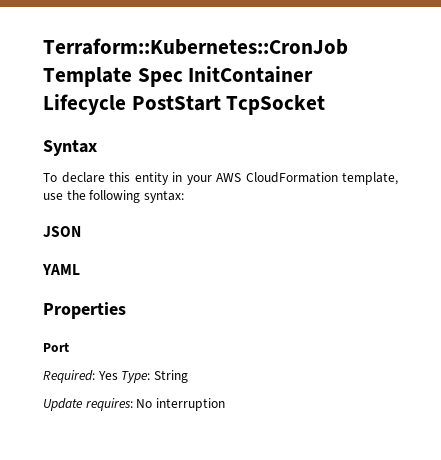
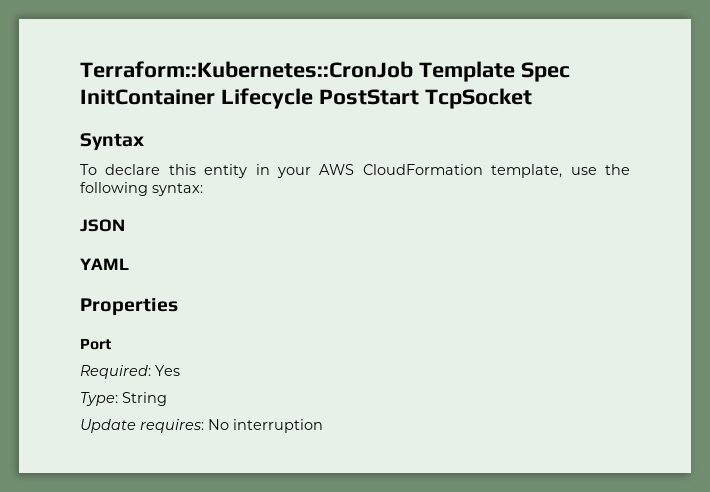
- Required: Yes Type: String
+ Required: Yes
+ Type: String

